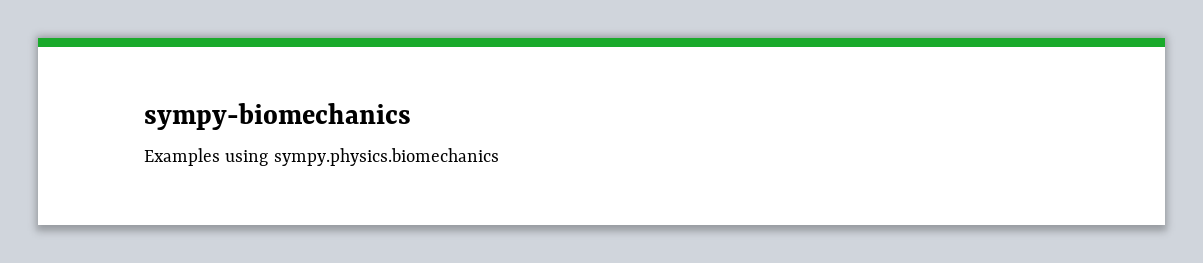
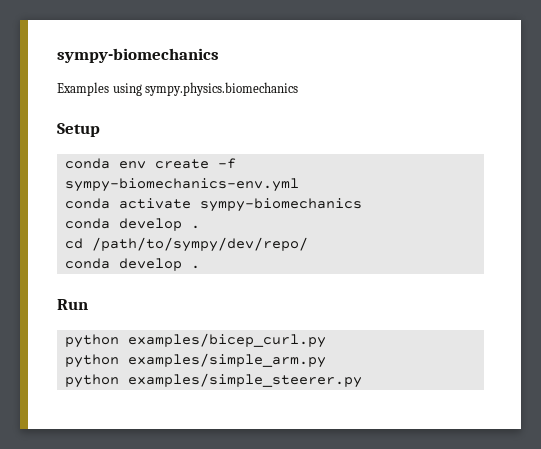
+ Setup
+ conda env create -f sympy-biomechanics-env.yml
+ conda activate sympy-biomechanics
+ conda develop .
+ cd /path/to/sympy/dev/repo/
+ conda develop .
+ Run
+ python examples/bicep_curl.py
+ python examples/simple_arm.py
+ python examples/simple_steerer.py

